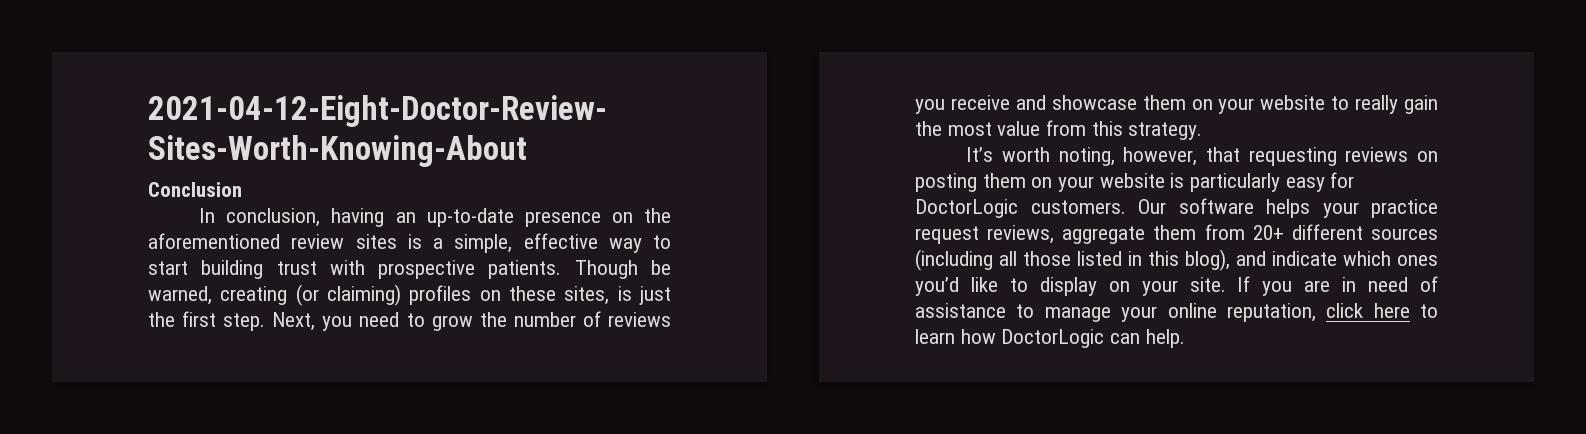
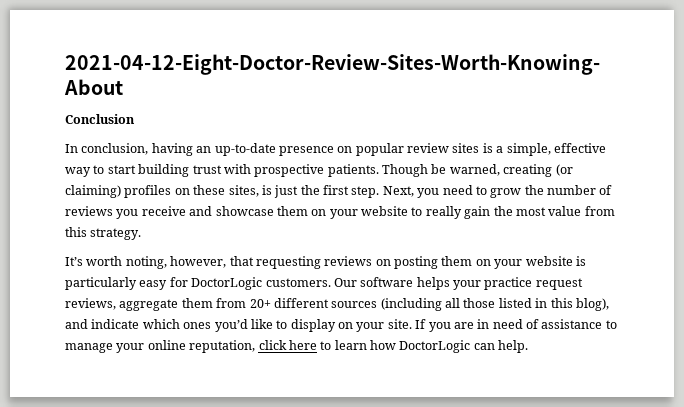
- In conclusion, having an up-to-date presence on the aforementioned review sites is a simple, effective way to start building trust with prospective patients.
+ In conclusion, having an up-to-date presence on popular review sites is a simple, effective way to start building trust with prospective patients.

